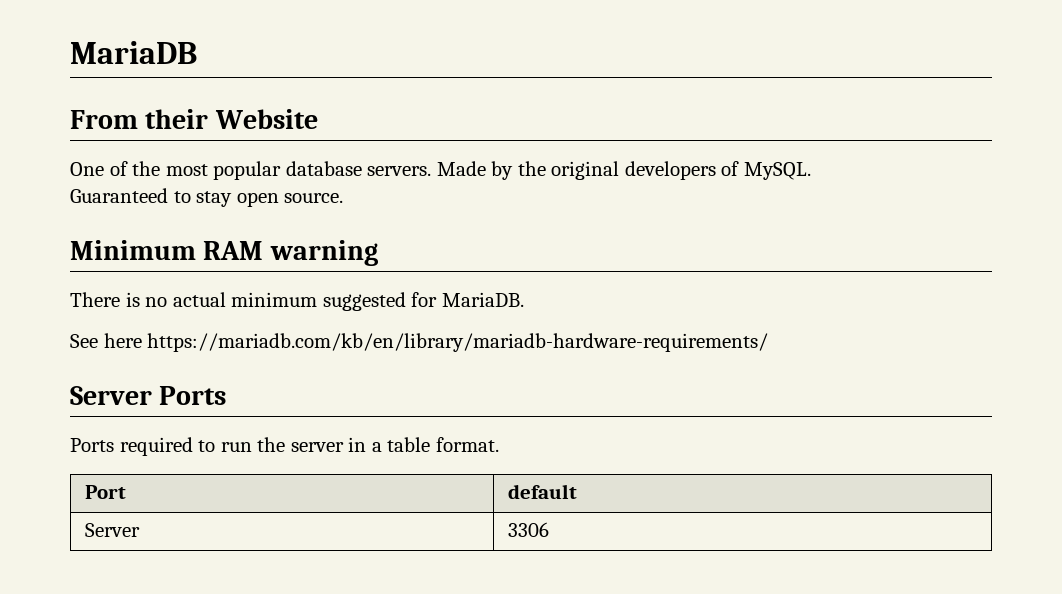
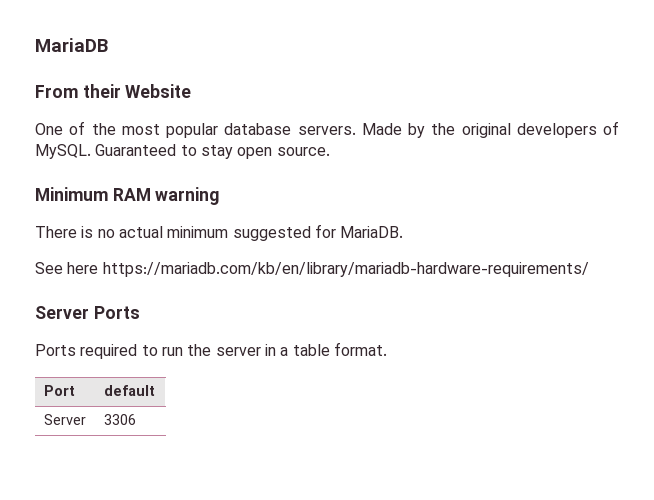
- Made by the original developers of MySQL.
- Guaranteed to stay open source.
+ Made by the original developers of MySQL. Guaranteed to stay open source.

